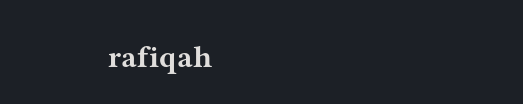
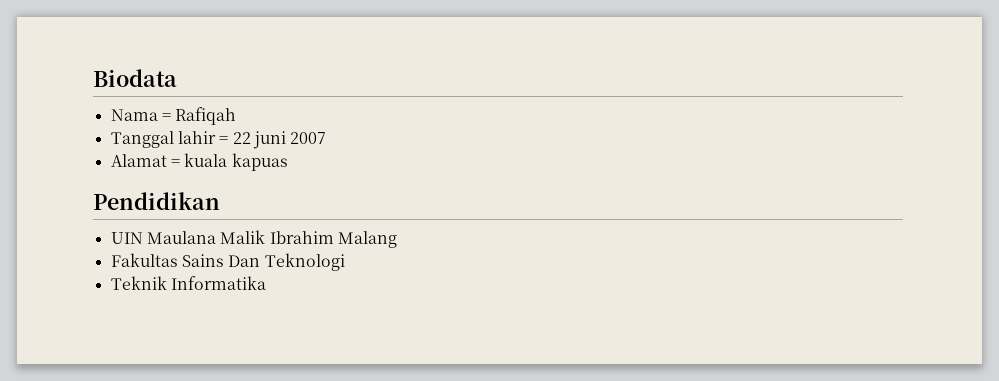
- rafiqah
+ Biodata
+ Nama = Rafiqah
+ Tanggal lahir = 22 juni 2007
+ Alamat = kuala kapuas
+ Pendidikan
+ UIN Maulana Malik Ibrahim Malang
+ Fakultas Sains Dan Teknologi
+ Teknik Informatika

